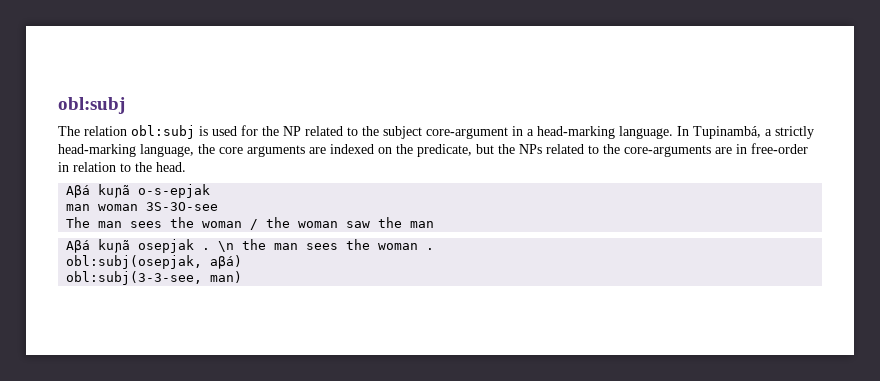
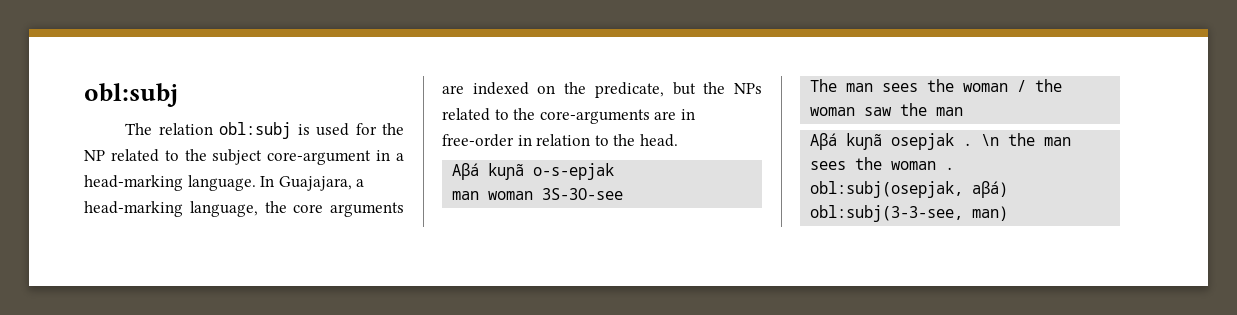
- In Tupinambá, a strictly head-marking language, the core arguments are indexed on the predicate, but the NPs related to the core-arguments are in free-order in relation to the head.
+ In Guajajara, a head-marking language, the core arguments are indexed on the predicate, but the NPs related to the core-arguments are in free-order in relation to the head.

